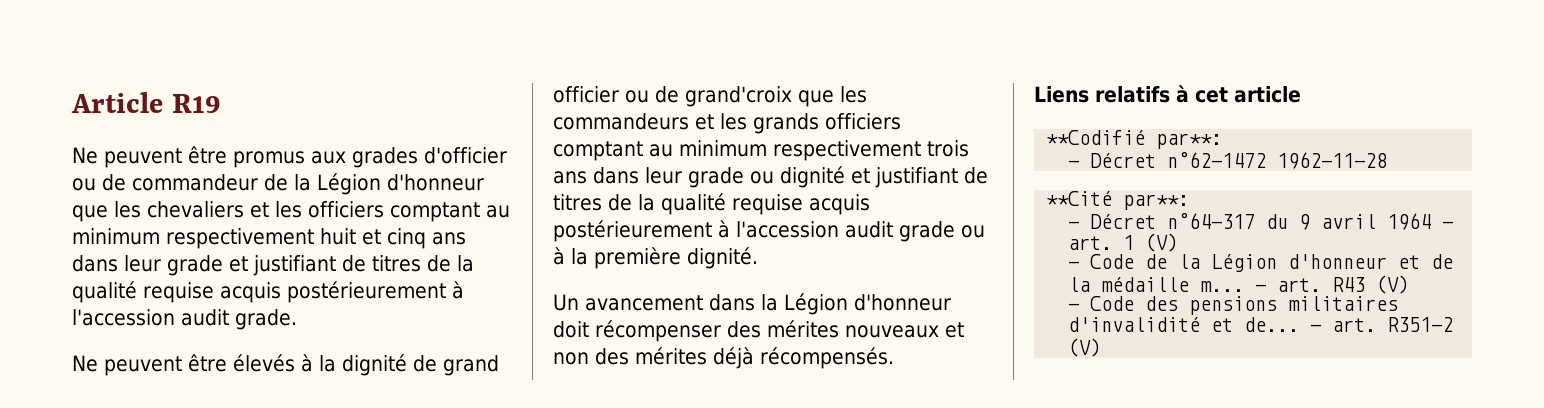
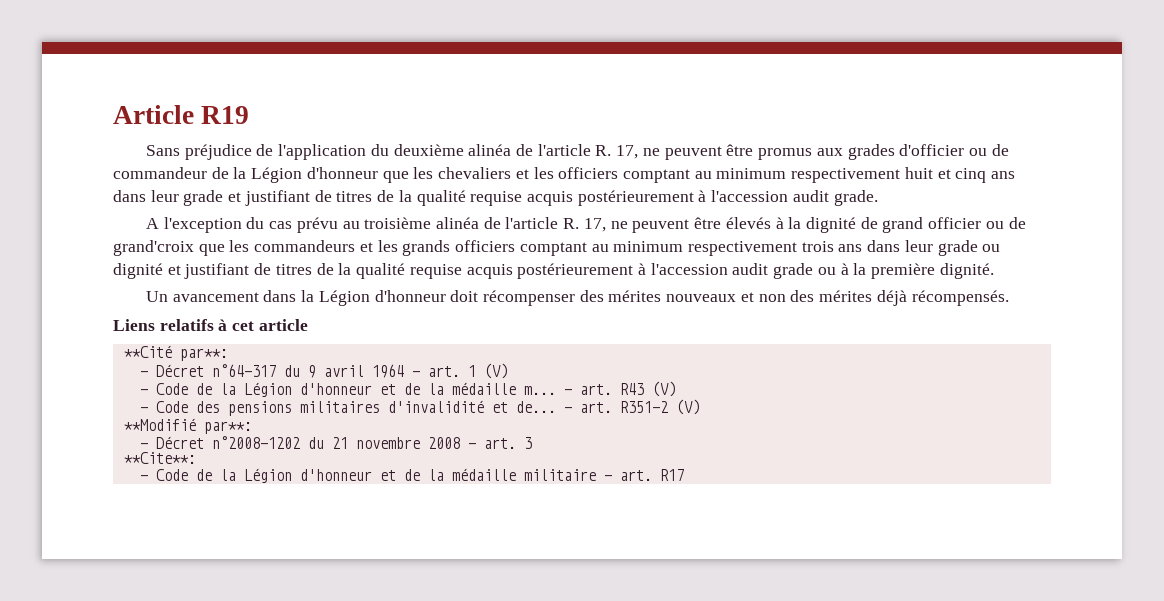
- Ne peuvent être promus aux grades d'officier ou de commandeur de la Légion d'honneur que les chevaliers et les officiers comptant au minimum respectivement huit et cinq ans dans leur grade et justifiant de titres de la qualité requise acquis postérieurement à l'accession audit grade.
+ Sans préjudice de l'application du deuxième alinéa de l'article R. 17, ne peuvent être promus aux grades d'officier ou de commandeur de la Légion d'honneur que les chevaliers et les officiers comptant au minimum respectivement huit et cinq ans dans leur grade et justifiant de titres de la qualité requise acquis postérieurement à l'accession audit grade.
- Ne peuvent être élevés à la dignité de grand officier ou de grand'croix que les commandeurs et les grands officiers comptant au minimum respectivement trois ans dans leur grade ou dignité et justifiant de titres de la qualité requise acquis postérieurement à l'accession audit grade ou à la première dignité.
+ A l'exception du cas prévu au troisième alinéa de l'article R. 17, ne peuvent être élevés à la dignité de grand officier ou de grand'croix que les commandeurs et les grands officiers comptant au minimum respectivement trois ans dans leur grade ou dignité et justifiant de titres de la qualité requise acquis postérieurement à l'accession audit grade ou à la première dignité.
- **Codifié par**:
- - Décret n°62-1472 1962-11-28
+ **Modifié par**:
+ - Décret n°2008-1202 du 21 novembre 2008 - art. 3
+ **Cite**:
+ - Code de la Légion d'honneur et de la médaille militaire - art. R17

